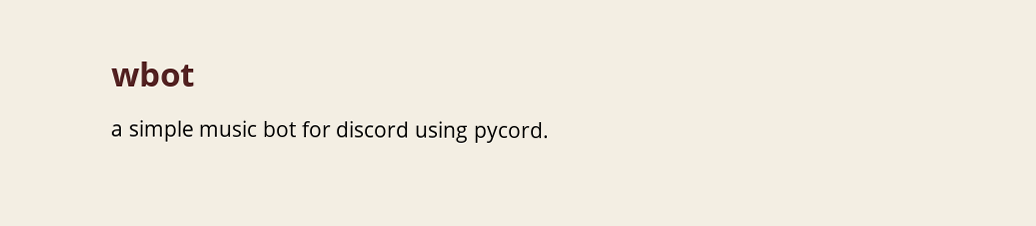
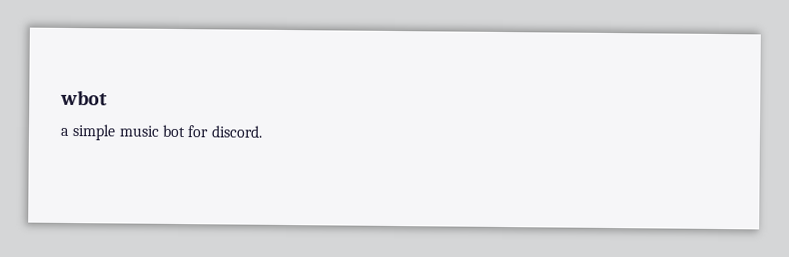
- a simple music bot for discord using pycord.
+ a simple music bot for discord.

